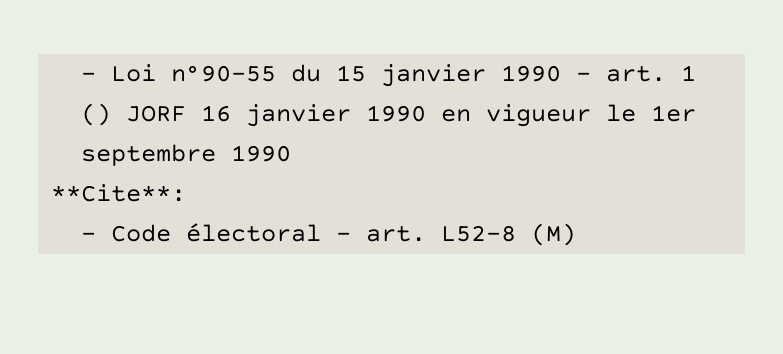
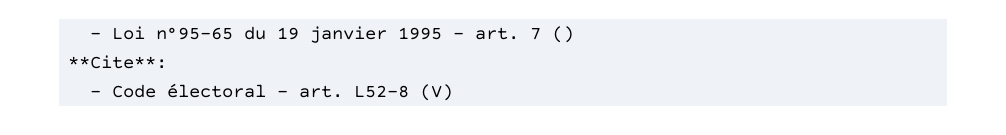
- - Loi n°90-55 du 15 janvier 1990 - art. 1 () JORF 16 janvier 1990 en vigueur le 1er septembre 1990
+ - Loi n°95-65 du 19 janvier 1995 - art. 7 ()
- - Code électoral - art. L52-8 (M)
+ - Code électoral - art. L52-8 (V)

